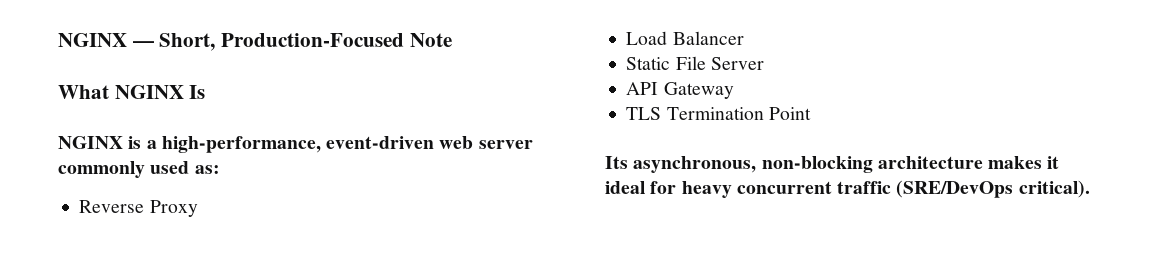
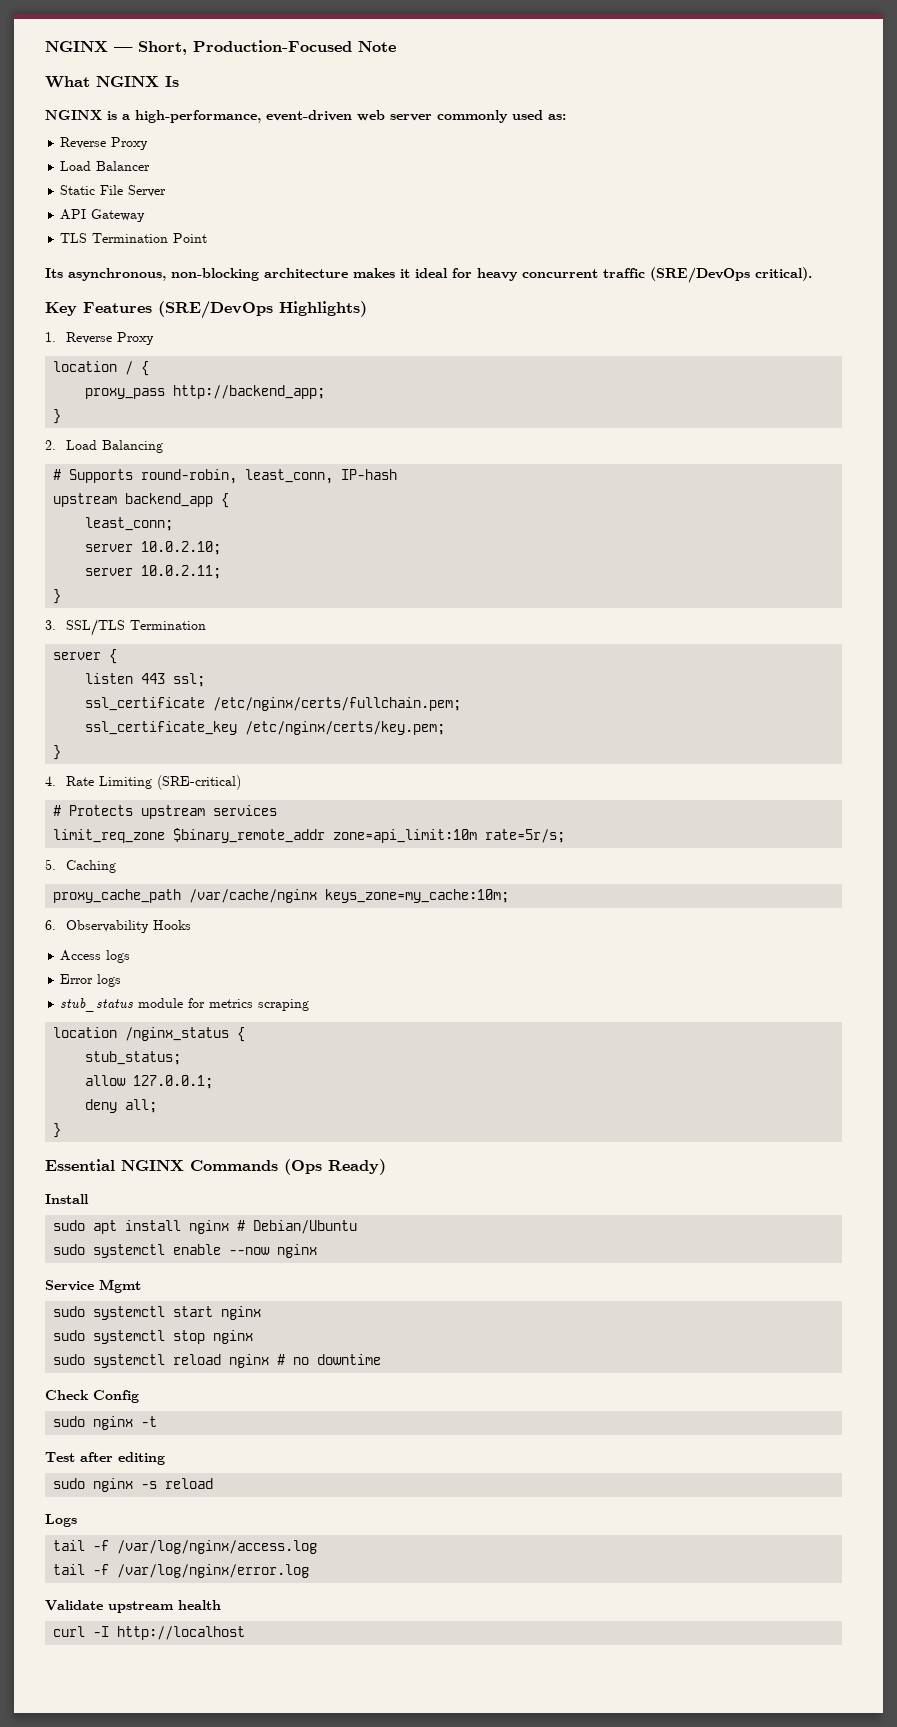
+ Key Features (SRE/DevOps Highlights)
+ 1. Reverse Proxy
+ location / {
+ proxy_pass http://backend_app;
+ }
+ 2. Load Balancing
+ # Supports round-robin, least_conn, IP-hash
+ upstream backend_app {
+ least_conn;
+ server 10.0.2.10;
+ server 10.0.2.11;
+ }
+ 3. SSL/TLS Termination
+ server {
+ listen 443 ssl;
+ ssl_certificate /etc/nginx/certs/fullchain.pem;
+ ssl_certificate_key /etc/nginx/certs/key.pem;
+ }
+ 4. Rate Limiting (SRE-critical)
+ # Protects upstream services
+ limit_req_zone $binary_remote_addr zone=api_limit:10m rate=5r/s;
+ 5. Caching
+ proxy_cache_path /var/cache/nginx keys_zone=my_cache:10m;
+ 6. Observability Hooks
+ Access logs
+ Error logs
+ stub_status module for metrics scraping
+ location /nginx_status {
+ stub_status;
+ allow 127.0.0.1;
+ deny all;
+ }
+ Essential NGINX Commands (Ops Ready)
+ Install
+ sudo apt install nginx # Debian/Ubuntu
+ sudo systemctl enable --now nginx
+ Service Mgmt
+ sudo systemctl start nginx
+ sudo systemctl stop nginx
+ sudo systemctl reload nginx # no downtime
+ Check Config
+ sudo nginx -t
+ Test after editing
+ sudo nginx -s reload
+ Logs
+ tail -f /var/log/nginx/access.log
+ tail -f /var/log/nginx/error.log
+ Validate upstream health
+ curl -I http://localhost

